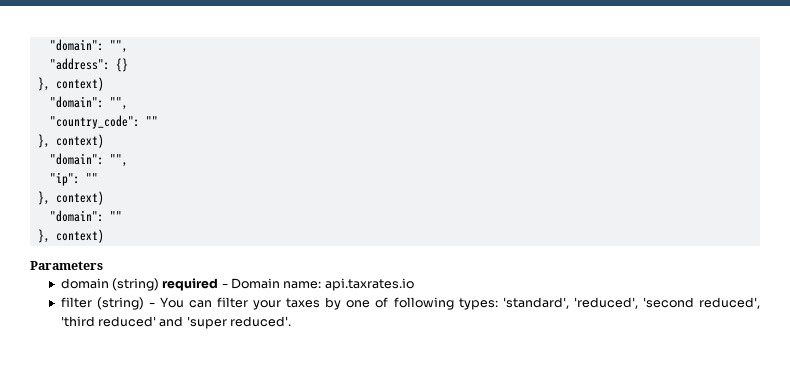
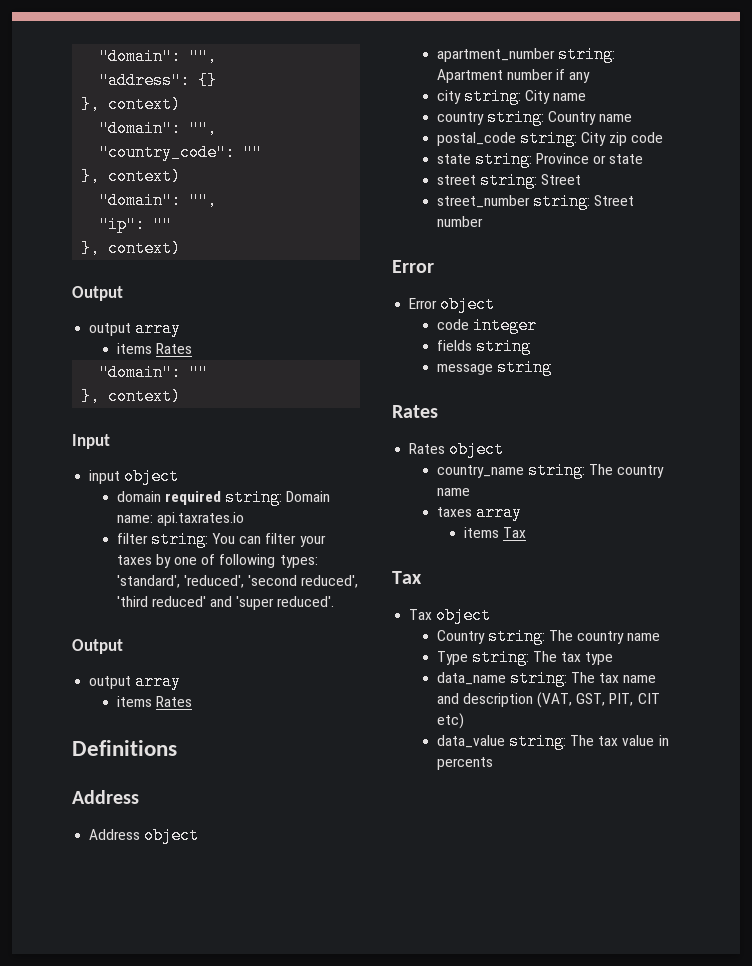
  "ip": ""
  }, context)
+ Output
+ output array
+ items Rates
- Parameters
- domain (string) required - Domain name: api.taxrates.io
+ Input
+ input object
+ domain required string: Domain name: api.taxrates.io
- filter (string) - You can filter your taxes by one of following types: 'standard', 'reduced', 'second reduced', 'third reduced' and 'super reduced'.
+ filter string: You can filter your taxes by one of following types: 'standard', 'reduced', 'second reduced', 'third reduced' and 'super reduced'.
+ Output
+ output array
+ items Rates
+ Definitions
+ Address
+ Address object
+ apartment_number string: Apartment number if any
+ city string: City name
+ country string: Country name
+ postal_code string: City zip code
+ state string: Province or state
+ street string: Street
+ street_number string: Street number
+ Error
+ Error object
+ code integer
+ fields string
+ message string
+ Rates
+ Rates object
+ country_name string: The country name
+ taxes array
+ items Tax
+ Tax
+ Tax object
+ Country string: The country name
+ Type string: The tax type
+ data_name string: The tax name and description (VAT, GST, PIT, CIT etc)
+ data_value string: The tax value in percents

